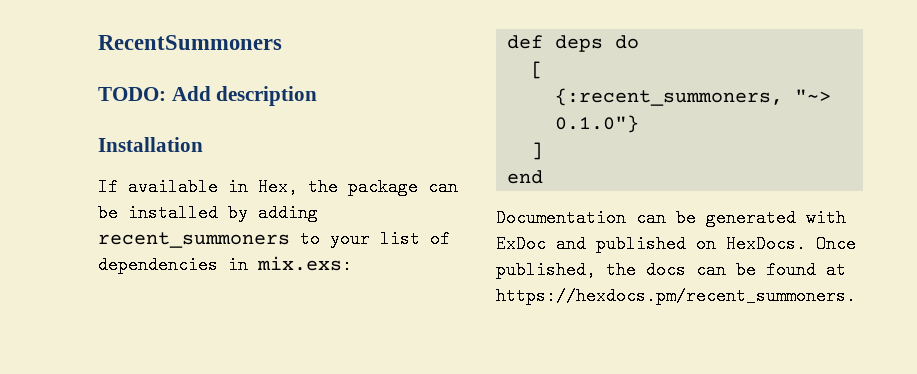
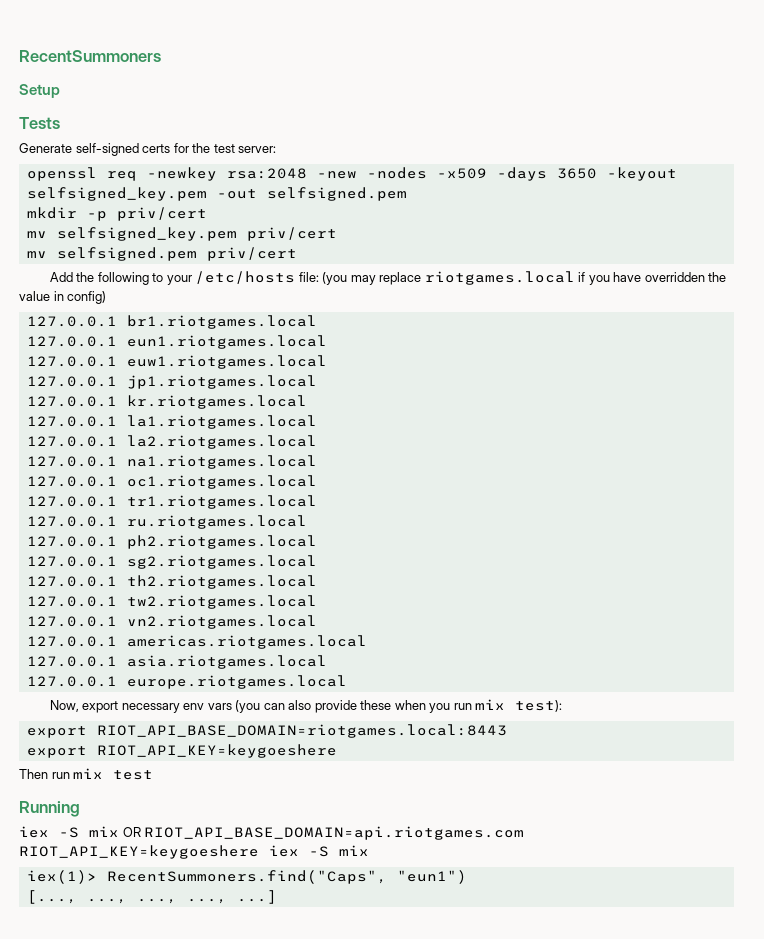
- TODO: Add description
- Installation
- If available in Hex, the package can be installed by adding recent_summoners to your list of dependencies in mix.exs:
- def deps do
- [
- {:recent_summoners, "~> 0.1.0"}
- ]
- end
- Documentation can be generated with ExDoc and published on HexDocs. Once published, the docs can be found at https://hexdocs.pm/recent_summoners.
+ Setup
+ Tests
+ Generate self-signed certs for the test server:
+ openssl req -newkey rsa:2048 -new -nodes -x509 -days 3650 -keyout selfsigned_key.pem -out selfsigned.pem
+ mkdir -p priv/cert
+ mv selfsigned_key.pem priv/cert
+ mv selfsigned.pem priv/cert
+ Add the following to your /etc/hosts file: (you may replace riotgames.local if you have overridden the value in config)
+ 127.0.0.1 br1.riotgames.local
+ 127.0.0.1 eun1.riotgames.local
+ 127.0.0.1 euw1.riotgames.local
+ 127.0.0.1 jp1.riotgames.local
+ 127.0.0.1 kr.riotgames.local
+ 127.0.0.1 la1.riotgames.local
+ 127.0.0.1 la2.riotgames.local
+ 127.0.0.1 na1.riotgames.local
+ 127.0.0.1 oc1.riotgames.local
+ 127.0.0.1 tr1.riotgames.local
+ 127.0.0.1 ru.riotgames.local
+ 127.0.0.1 ph2.riotgames.local
+ 127.0.0.1 sg2.riotgames.local
+ 127.0.0.1 th2.riotgames.local
+ 127.0.0.1 tw2.riotgames.local
+ 127.0.0.1 vn2.riotgames.local
+ 127.0.0.1 americas.riotgames.local
+ 127.0.0.1 asia.riotgames.local
+ 127.0.0.1 europe.riotgames.local
+ Now, export necessary env vars (you can also provide these when you run mix test):
+ export RIOT_API_BASE_DOMAIN=riotgames.local:8443
+ export RIOT_API_KEY=keygoeshere
+ Then run mix test
+ Running
+ iex -S mix OR RIOT_API_BASE_DOMAIN=api.riotgames.com RIOT_API_KEY=keygoeshere iex -S mix
+ iex(1)> RecentSummoners.find("Caps", "eun1")
+ [..., ..., ..., ..., ...]

